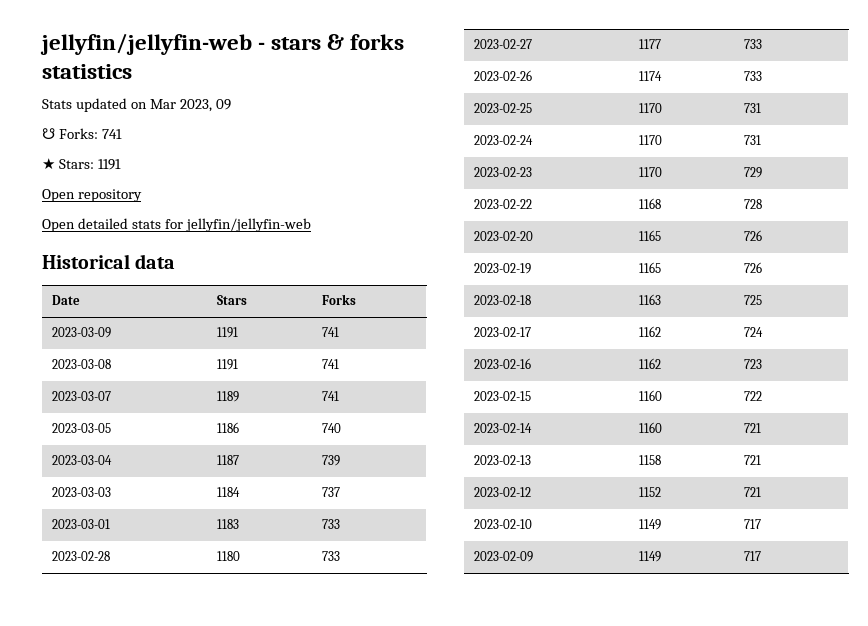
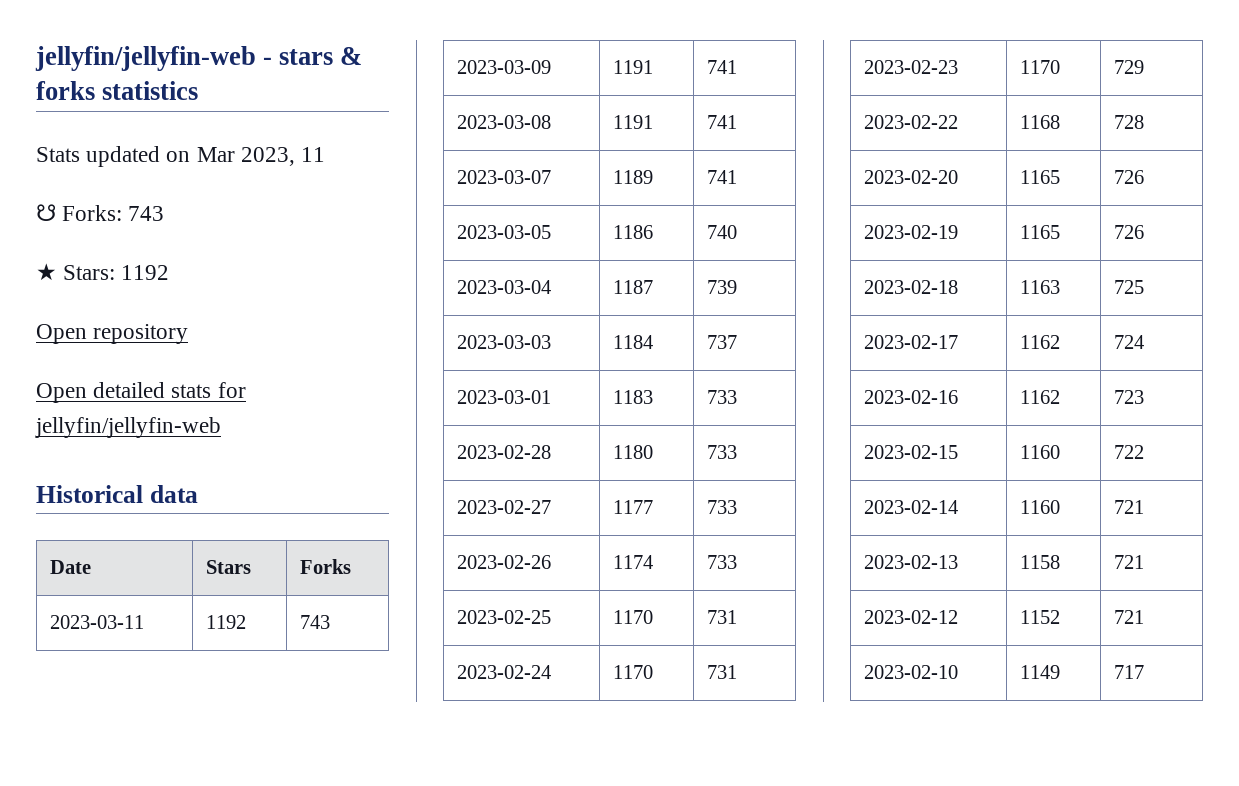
- Stats updated on Mar 2023, 09
+ Stats updated on Mar 2023, 11
- ☋ Forks: 741
+ ☋ Forks: 743
- ★ Stars: 1191
+ ★ Stars: 1192
+ 2023-03-11 | 1192 | 743
- 2023-02-09 | 1149 | 717

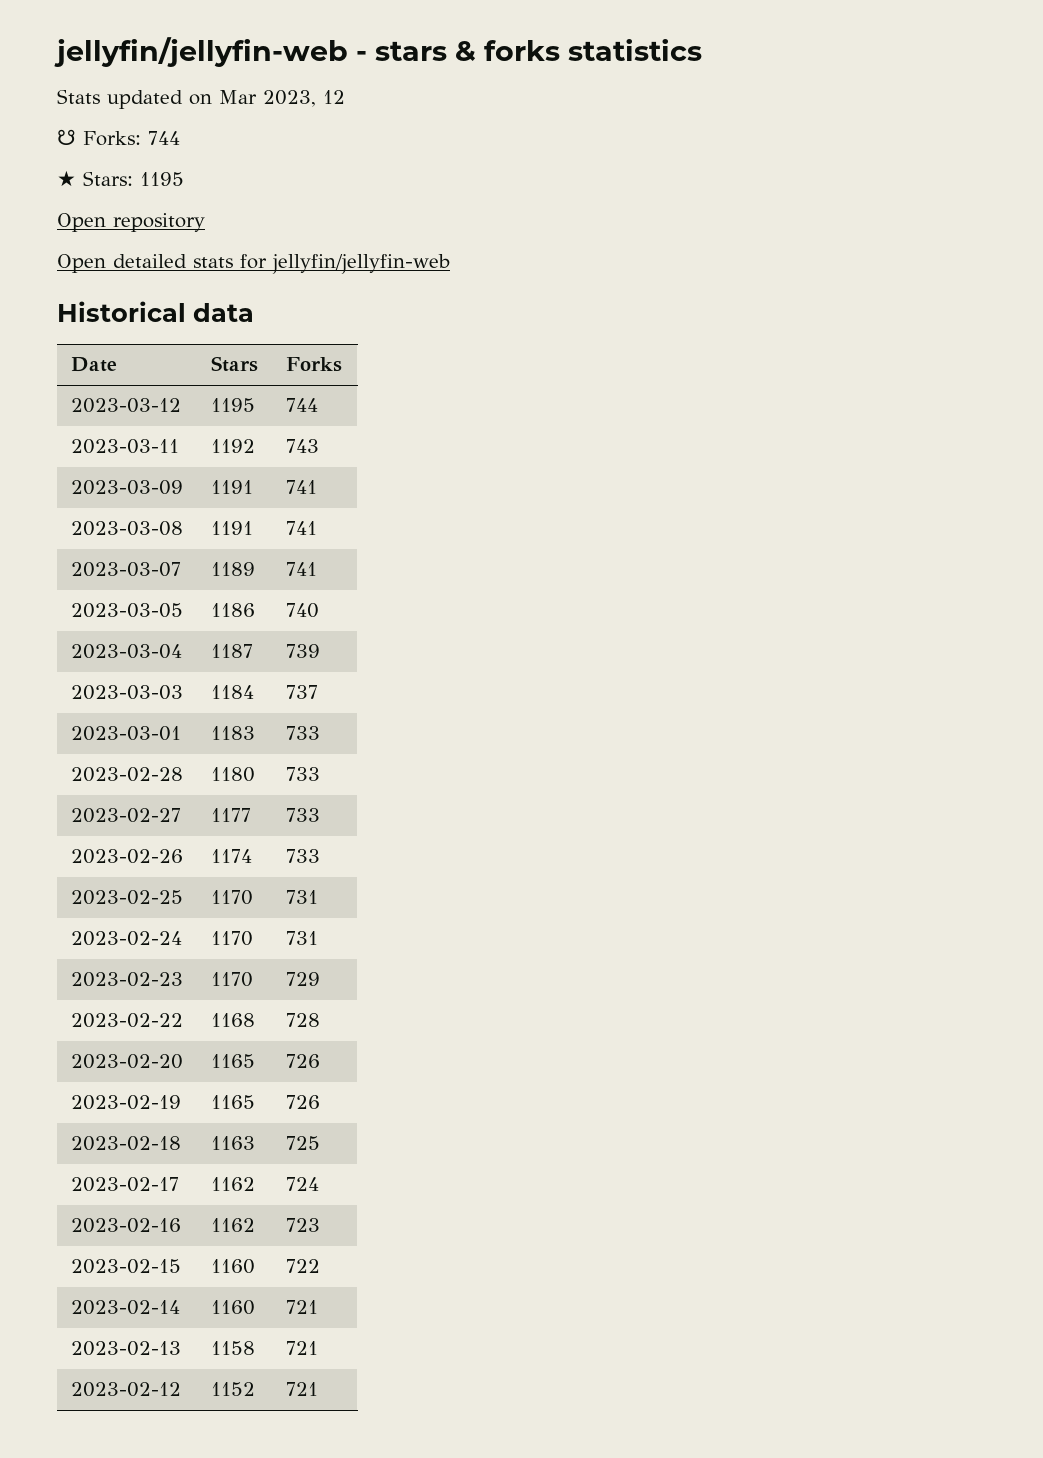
- Stats updated on Mar 2023, 11
+ Stats updated on Mar 2023, 12
- ☋ Forks: 743
+ ☋ Forks: 744
- ★ Stars: 1192
+ ★ Stars: 1195
+ 2023-03-12 | 1195 | 744
- 2023-02-10 | 1149 | 717

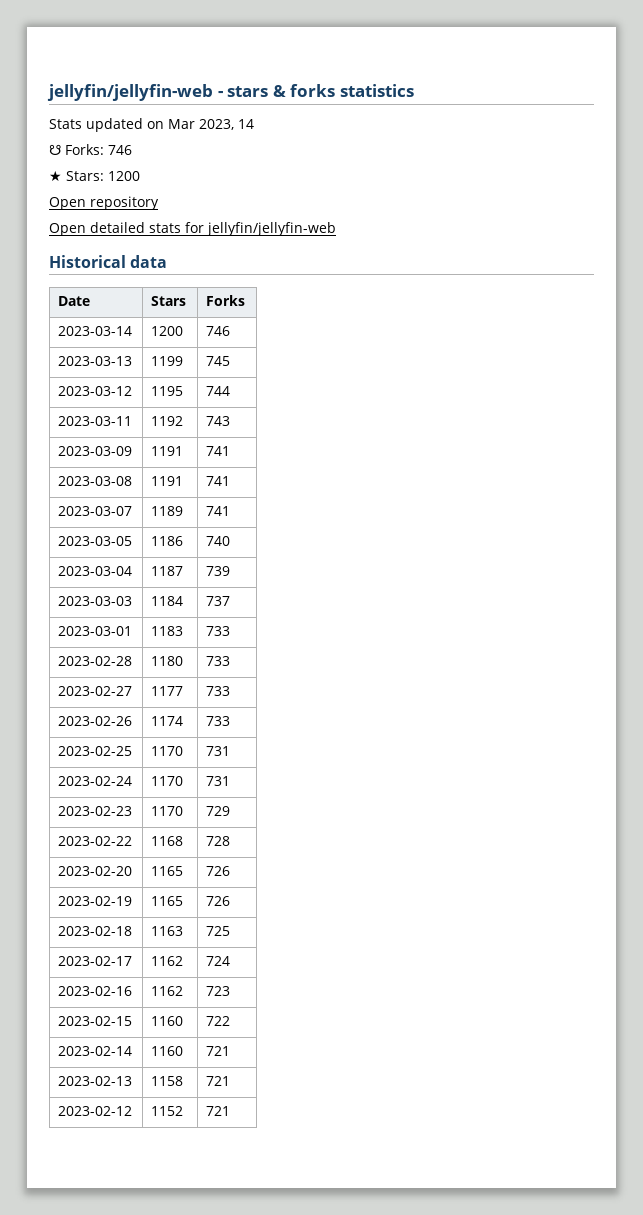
- Stats updated on Mar 2023, 12
+ Stats updated on Mar 2023, 14
- ☋ Forks: 744
+ ☋ Forks: 746
- ★ Stars: 1195
+ ★ Stars: 1200
+ 2023-03-14 | 1200 | 746
+ 2023-03-13 | 1199 | 745

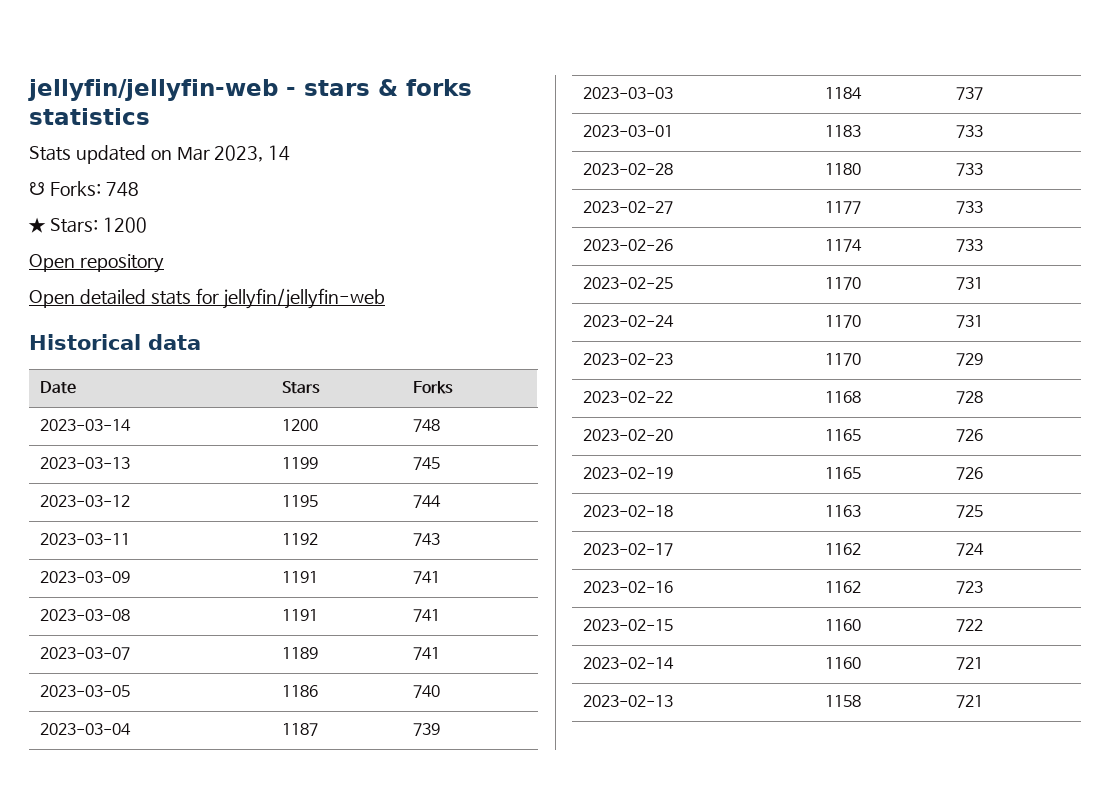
- ☋ Forks: 746
+ ☋ Forks: 748
- 2023-03-14 | 1200 | 746
+ 2023-03-14 | 1200 | 748
- 2023-02-12 | 1152 | 721

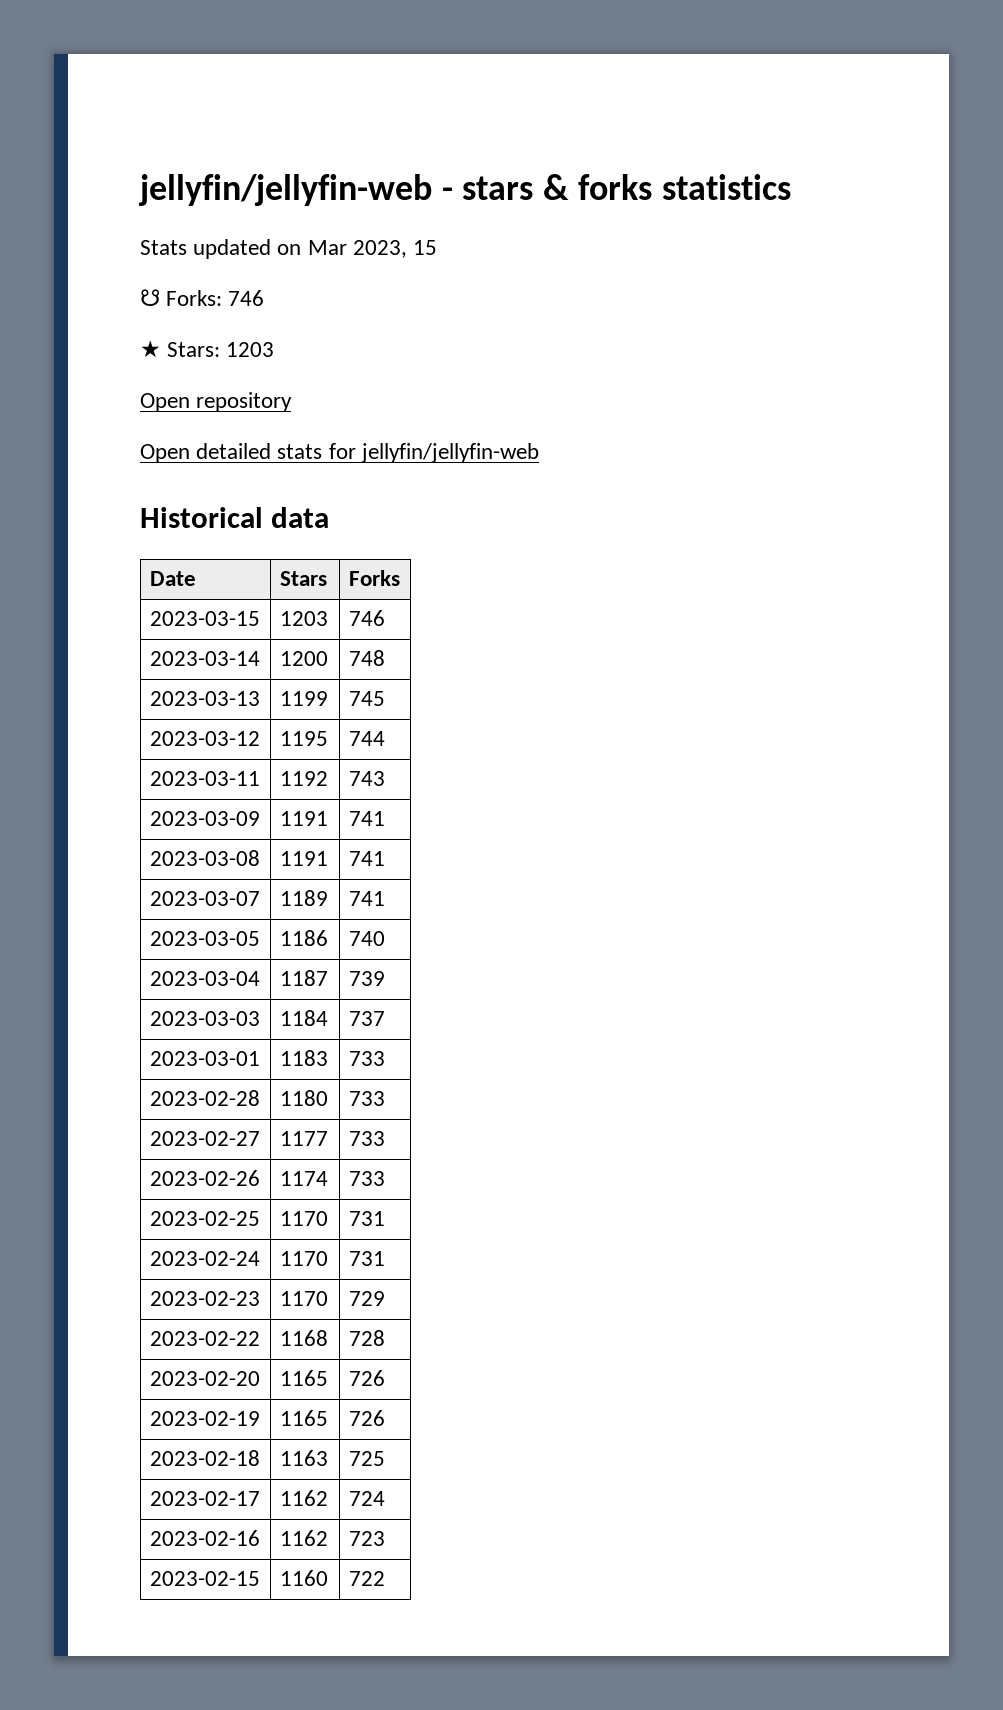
- Stats updated on Mar 2023, 14
+ Stats updated on Mar 2023, 15
- ☋ Forks: 748
+ ☋ Forks: 746
- ★ Stars: 1200
+ ★ Stars: 1203
+ 2023-03-15 | 1203 | 746
- 2023-02-14 | 1160 | 721
- 2023-02-13 | 1158 | 721

